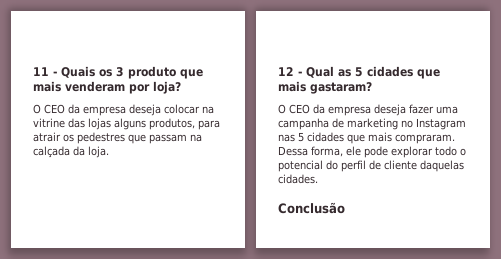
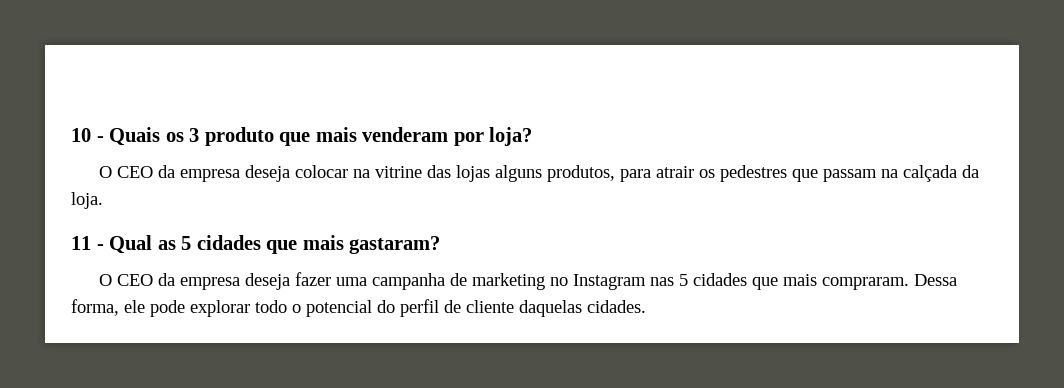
- 11 - Quais os 3 produto que mais venderam por loja?
+ 10 - Quais os 3 produto que mais venderam por loja?
- 12 - Qual as 5 cidades que mais gastaram?
+ 11 - Qual as 5 cidades que mais gastaram?
- Conclusão

